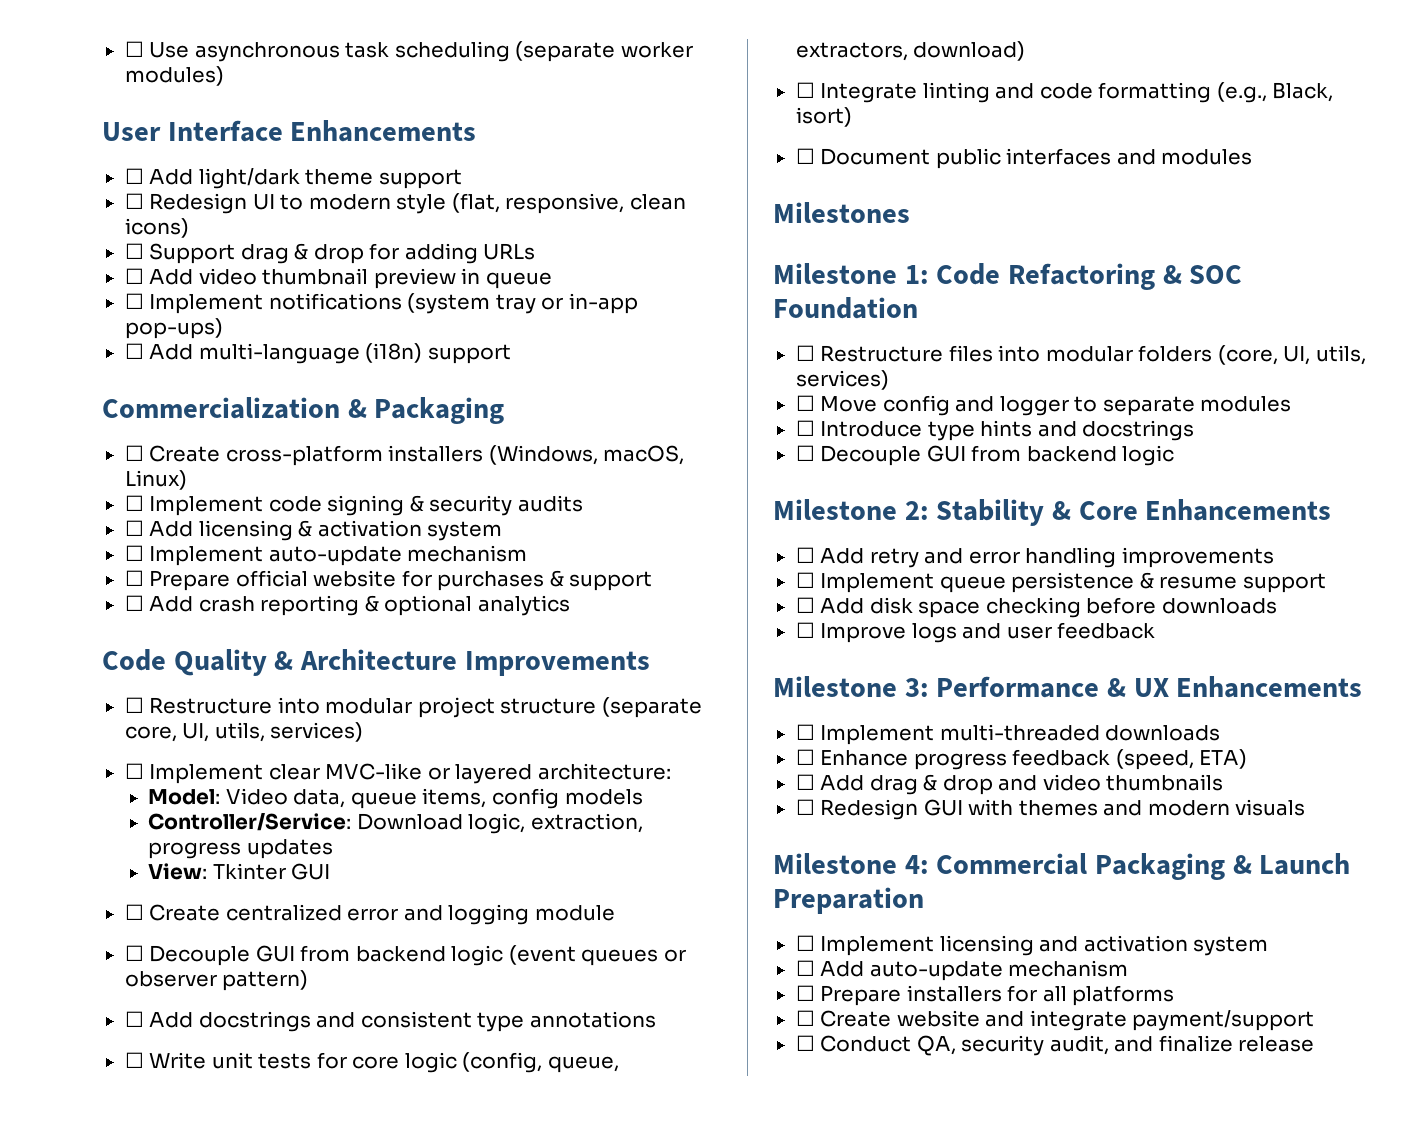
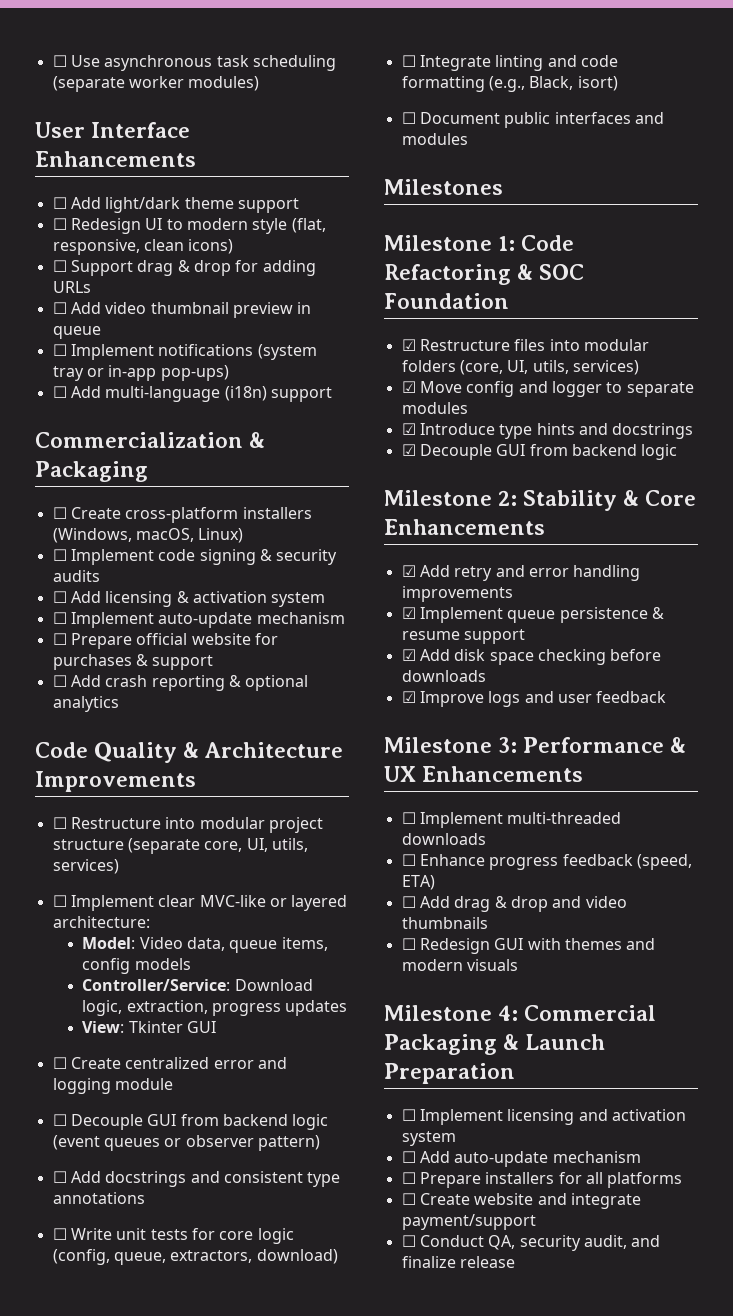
- ☐ Restructure files into modular folders (core, UI, utils, services)
+ ☑ Restructure files into modular folders (core, UI, utils, services)
- ☐ Move config and logger to separate modules
+ ☑ Move config and logger to separate modules
- ☐ Introduce type hints and docstrings
- ☐ Decouple GUI from backend logic
+ ☑ Introduce type hints and docstrings
+ ☑ Decouple GUI from backend logic
- ☐ Add retry and error handling improvements
+ ☑ Add retry and error handling improvements
- ☐ Implement queue persistence & resume support
+ ☑ Implement queue persistence & resume support
- ☐ Add disk space checking before downloads
+ ☑ Add disk space checking before downloads
- ☐ Improve logs and user feedback
+ ☑ Improve logs and user feedback

